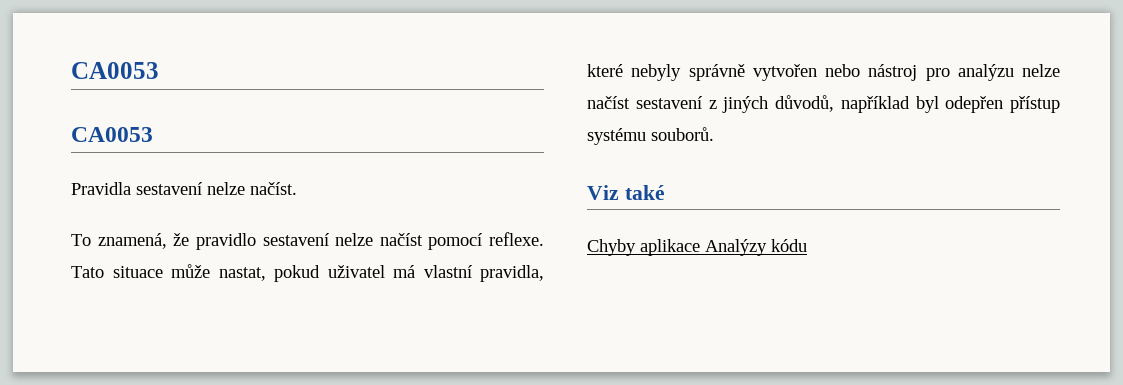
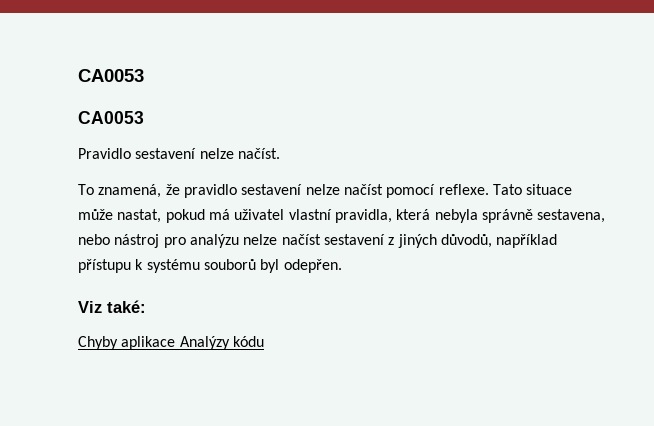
- Pravidla sestavení nelze načíst.
+ Pravidlo sestavení nelze načíst.
- Tato situace může nastat, pokud uživatel má vlastní pravidla, které nebyly správně vytvořen nebo nástroj pro analýzu nelze načíst sestavení z jiných důvodů, například byl odepřen přístup systému souborů.
+ Tato situace může nastat, pokud má uživatel vlastní pravidla, která nebyla správně sestavena, nebo nástroj pro analýzu nelze načíst sestavení z jiných důvodů, například přístupu k systému souborů byl odepřen.
- Viz také
+ Viz také:

